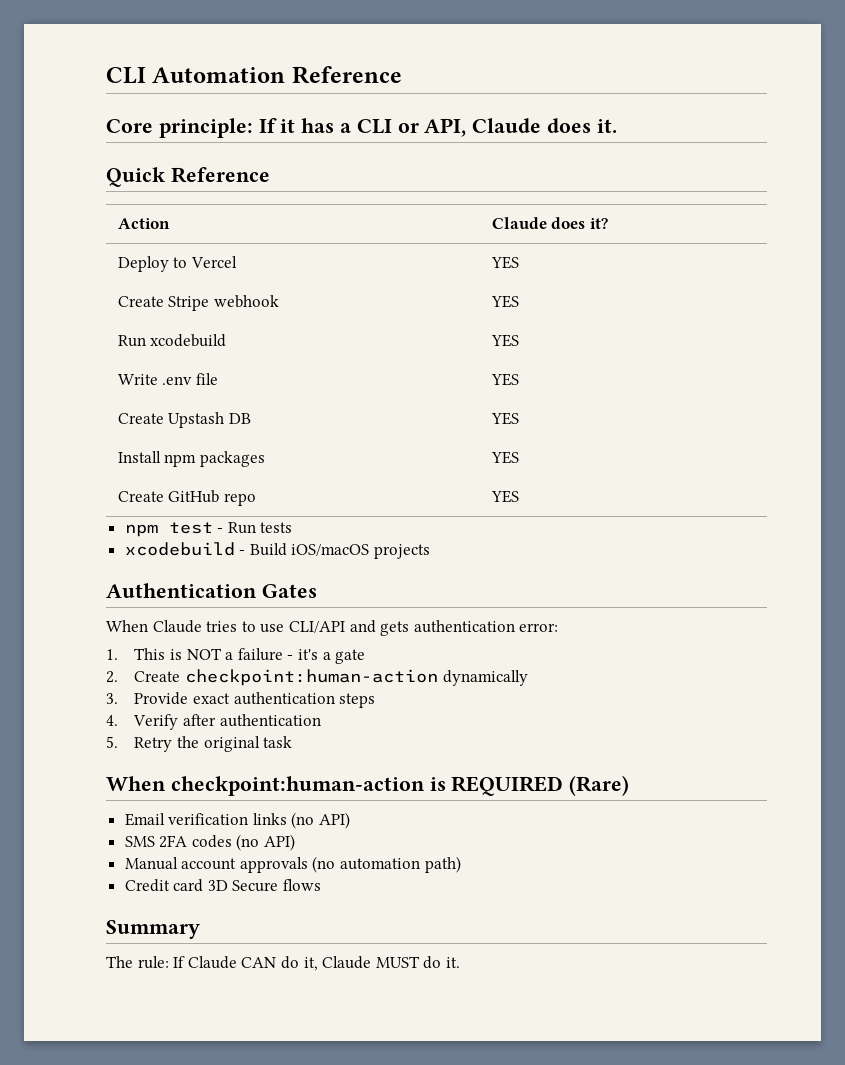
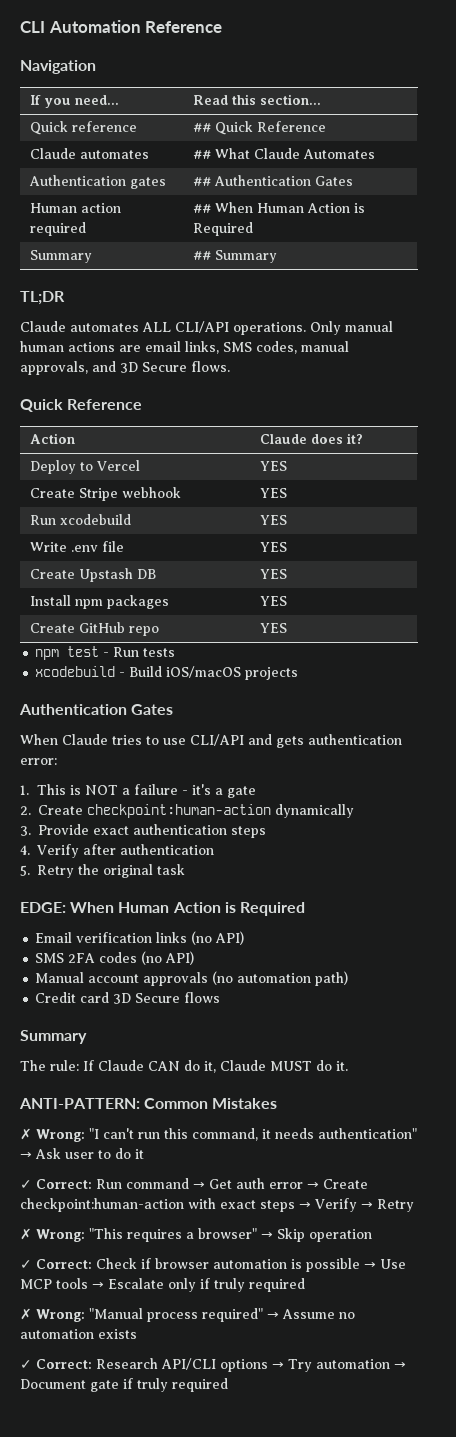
- Core principle: If it has a CLI or API, Claude does it.
+ Navigation
+ If you need... | Read this section...
+ Quick reference | ## Quick Reference
+ Claude automates | ## What Claude Automates
+ Authentication gates | ## Authentication Gates
+ Human action required | ## When Human Action is Required
+ Summary | ## Summary
+ TL;DR
+ Claude automates ALL CLI/API operations. Only manual human actions are email links, SMS codes, manual approvals, and 3D Secure flows.
- When checkpoint:human-action is REQUIRED (Rare)
+ EDGE: When Human Action is Required
+ ANTI-PATTERN: Common Mistakes
+ ✗ Wrong: "I can't run this command, it needs authentication" → Ask user to do it
+ ✓ Correct: Run command → Get auth error → Create checkpoint:human-action with exact steps → Verify → Retry
+ ✗ Wrong: "This requires a browser" → Skip operation
+ ✓ Correct: Check if browser automation is possible → Use MCP tools → Escalate only if truly required
+ ✗ Wrong: "Manual process required" → Assume no automation exists
+ ✓ Correct: Research API/CLI options → Try automation → Document gate if truly required

